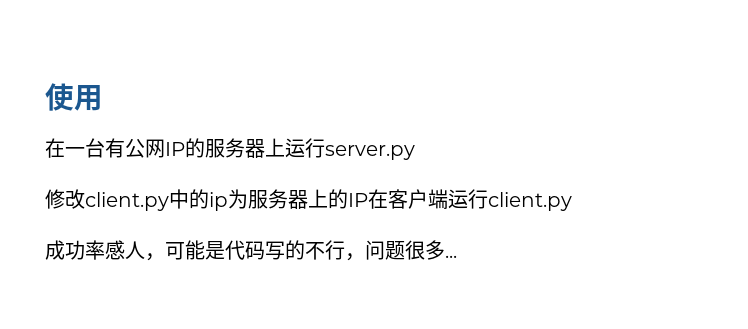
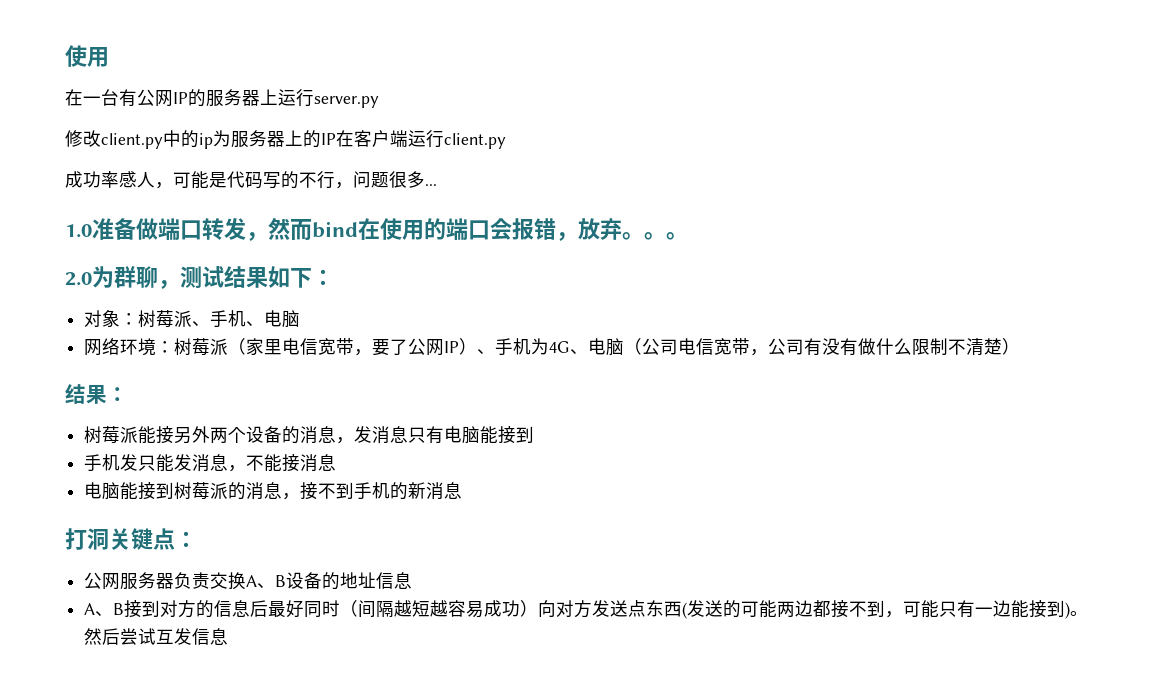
+ 1.0准备做端口转发，然而bind在使用的端口会报错，放弃。。。
+ 2.0为群聊，测试结果如下：
+ 对象：树莓派、手机、电脑
+ 网络环境：树莓派（家里电信宽带，要了公网IP）、手机为4G、电脑（公司电信宽带，公司有没有做什么限制不清楚）
+ 结果：
+ 树莓派能接另外两个设备的消息，发消息只有电脑能接到
+ 手机发只能发消息，不能接消息
+ 电脑能接到树莓派的消息，接不到手机的新消息
+ 打洞关键点：
+ 公网服务器负责交换A、B设备的地址信息
+ A、B接到对方的信息后最好同时（间隔越短越容易成功）向对方发送点东西(发送的可能两边都接不到，可能只有一边能接到)。然后尝试互发信息

